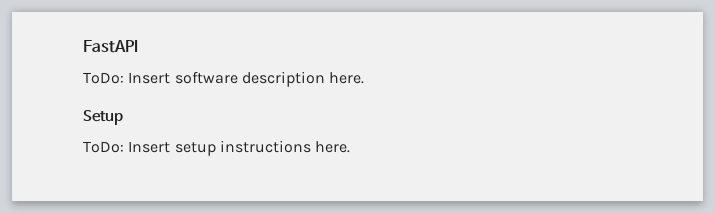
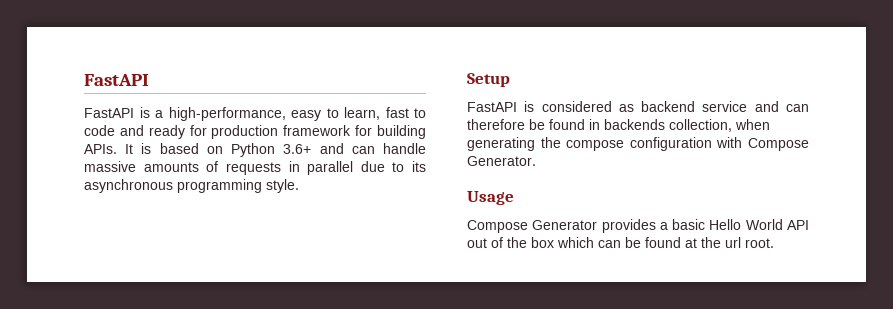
- ToDo: Insert software description here.
+ FastAPI is a high-performance, easy to learn, fast to code and ready for production framework for building APIs. It is based on Python 3.6+ and can handle massive amounts of requests in parallel due to its asynchronous programming style.
  Setup
- ToDo: Insert setup instructions here.
+ FastAPI is considered as backend service and can therefore be found in backends collection, when generating the compose configuration with Compose Generator.
+ Usage
+ Compose Generator provides a basic Hello World API out of the box which can be found at the url root.

